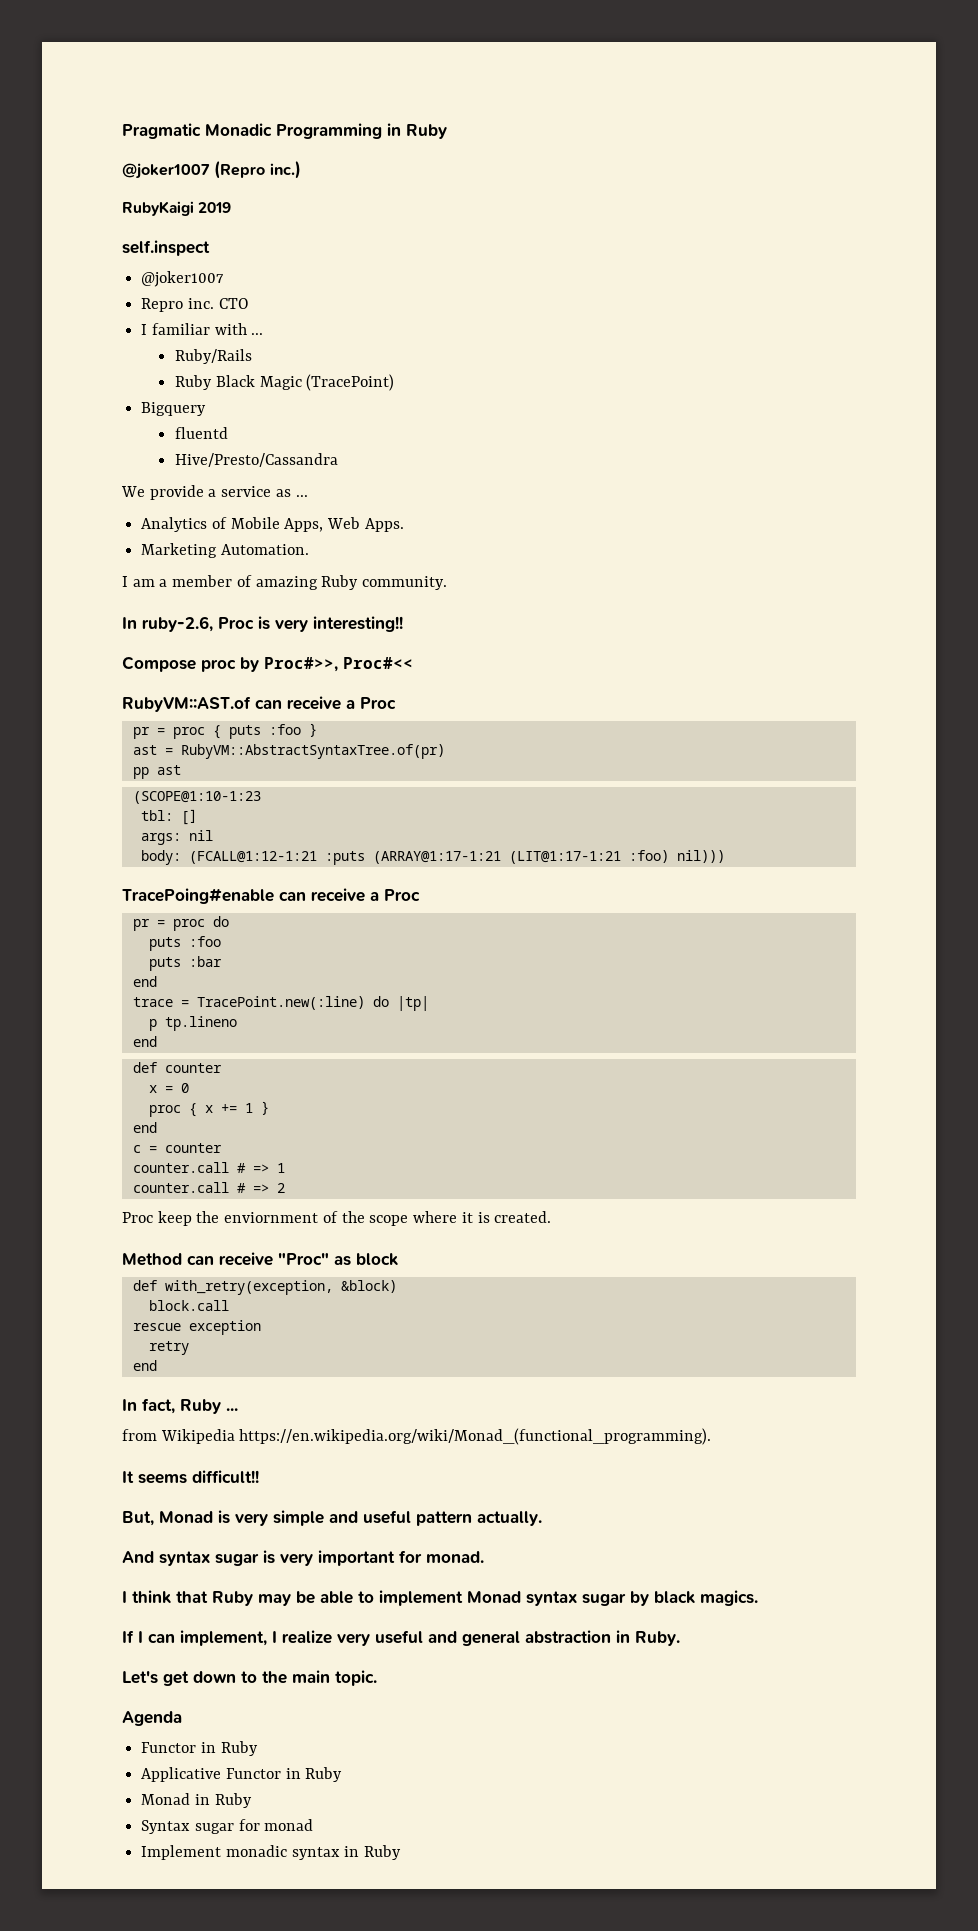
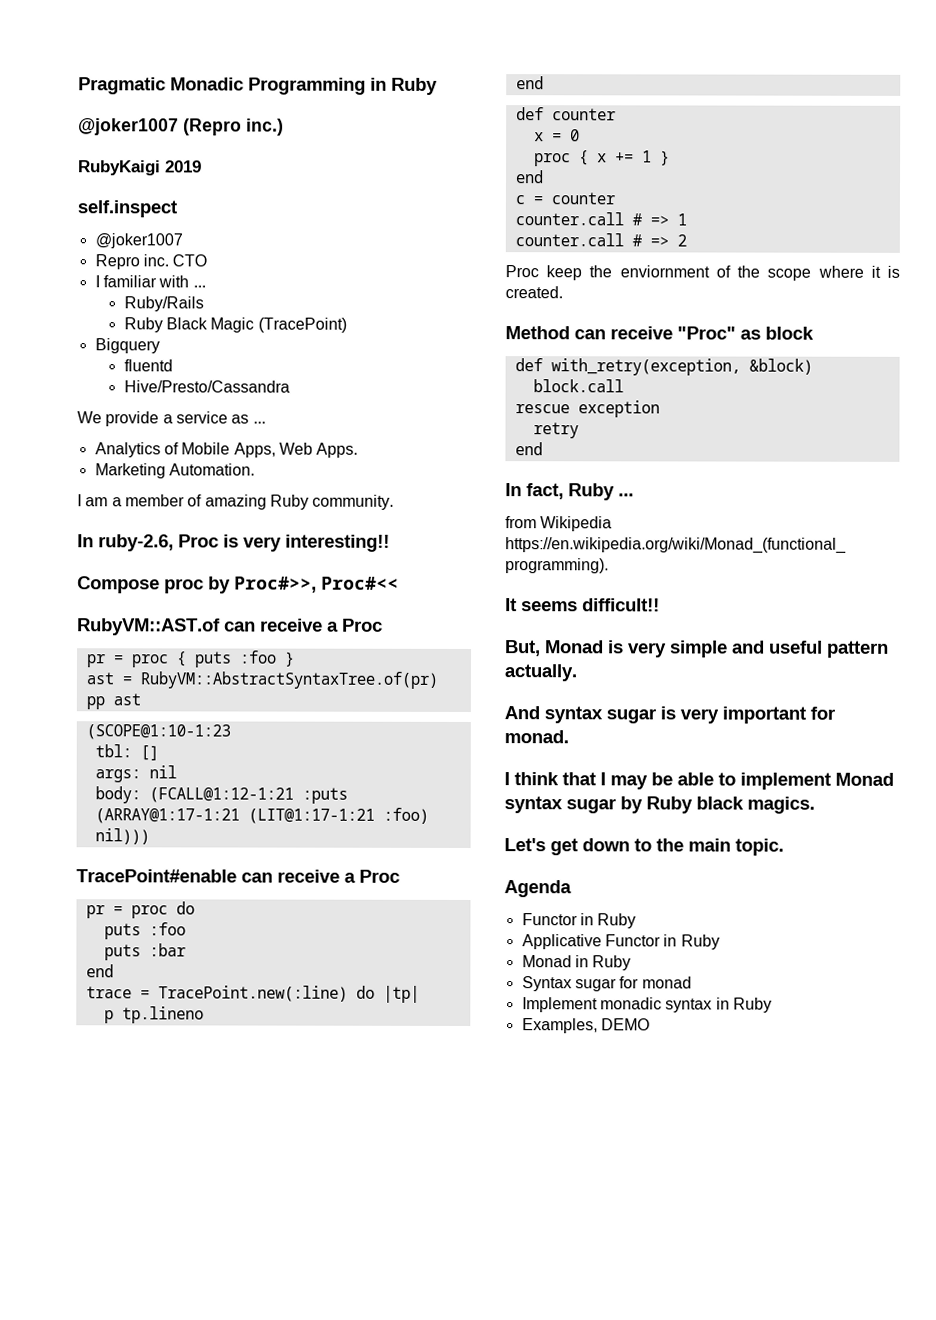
- TracePoing#enable can receive a Proc
+ TracePoint#enable can receive a Proc
- I think that Ruby may be able to implement Monad syntax sugar by black magics.
+ I think that I may be able to implement Monad syntax sugar by Ruby black magics.
- If I can implement, I realize very useful and general abstraction in Ruby.
+ Examples, DEMO

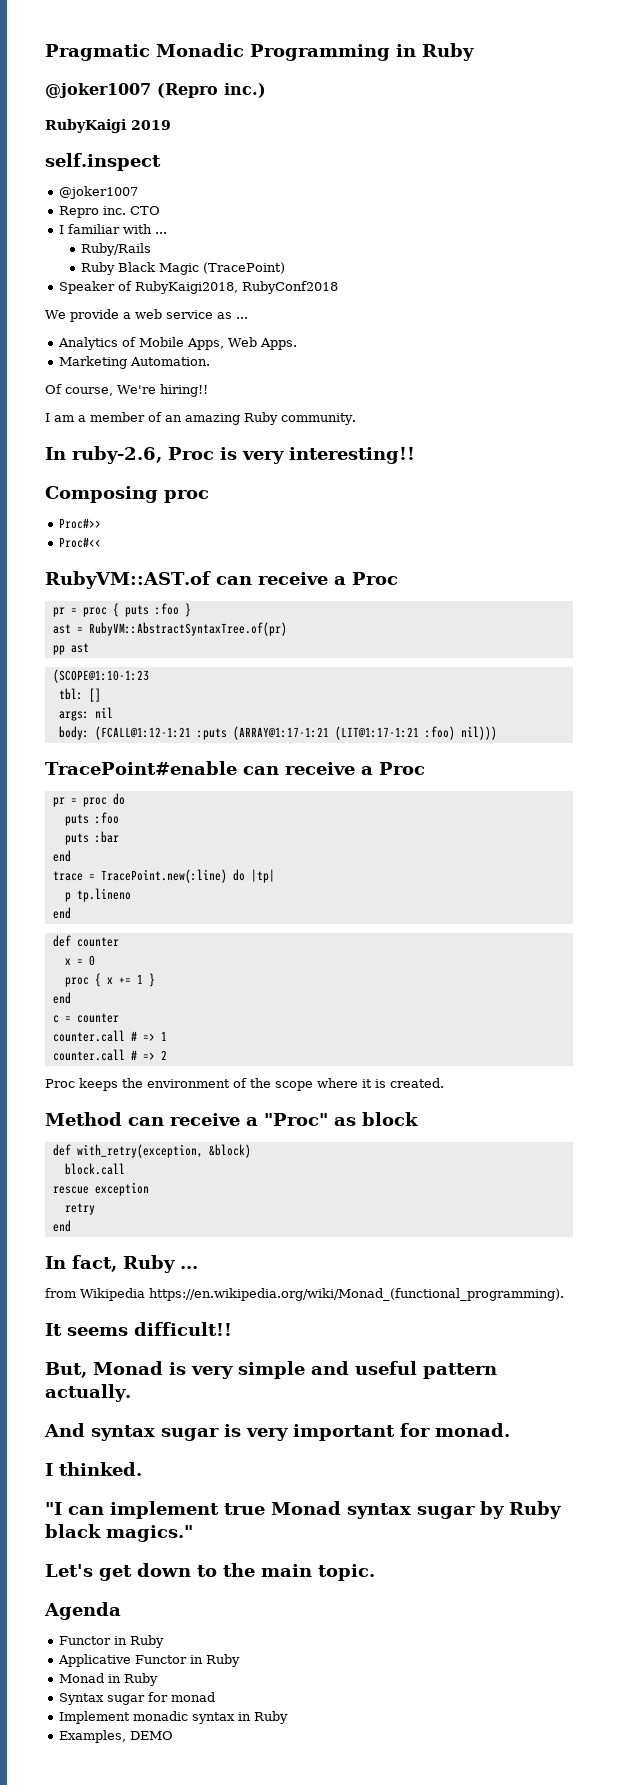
- Bigquery
- fluentd
- Hive/Presto/Cassandra
+ Speaker of RubyKaigi2018, RubyConf2018
- We provide a service as ...
+ We provide a web service as ...
+ Of course, We're hiring!!
- I am a member of amazing Ruby community.
+ I am a member of an amazing Ruby community.
- Compose proc by Proc#>>, Proc#<<
+ Composing proc
+ Proc#>>
+ Proc#<<
- Proc keep the enviornment of the scope where it is created.
+ Proc keeps the environment of the scope where it is created.
- Method can receive "Proc" as block
+ Method can receive a "Proc" as block
- I think that I may be able to implement Monad syntax sugar by Ruby black magics.
+ I thinked.
+ "I can implement true Monad syntax sugar by Ruby black magics."

